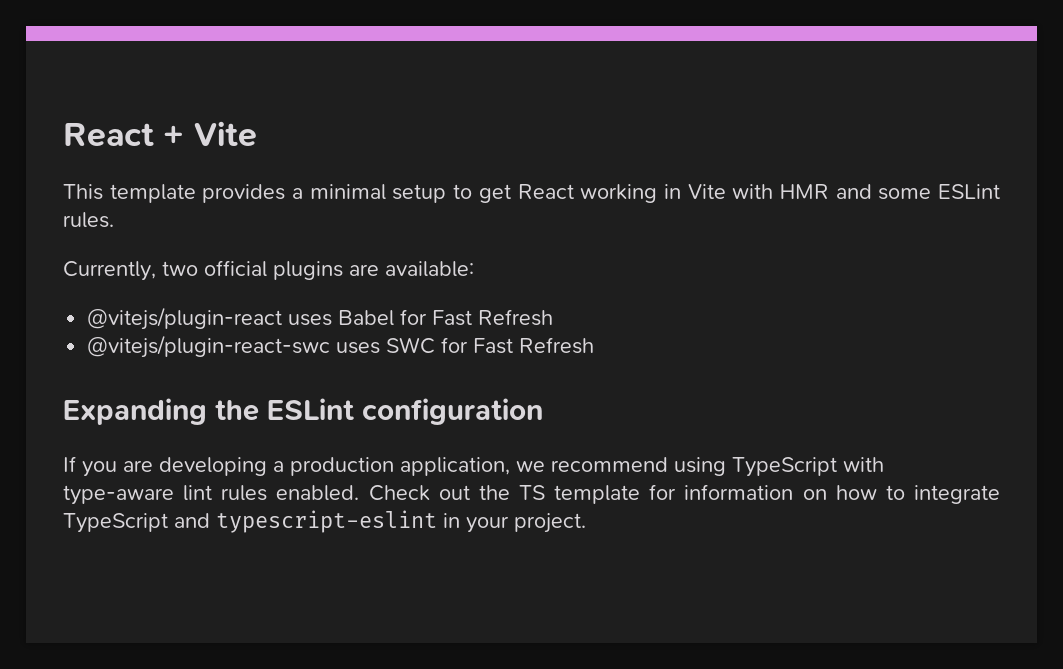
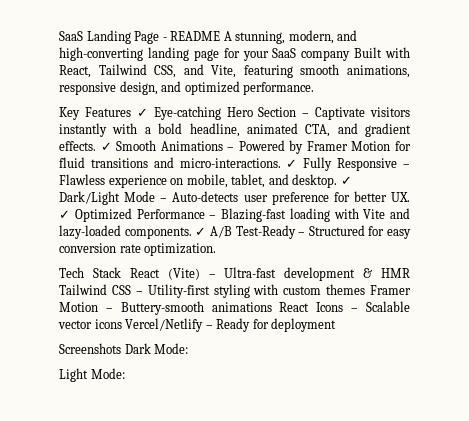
- React + Vite
- This template provides a minimal setup to get React working in Vite with HMR and some ESLint rules.
- Currently, two official plugins are available:
- @vitejs/plugin-react uses Babel for Fast Refresh
- @vitejs/plugin-react-swc uses SWC for Fast Refresh
- Expanding the ESLint configuration
- If you are developing a production application, we recommend using TypeScript with type-aware lint rules enabled. Check out the TS template for information on how to integrate TypeScript and typescript-eslint in your project.
+ SaaS Landing Page - README A stunning, modern, and high-converting landing page for your SaaS company Built with React, Tailwind CSS, and Vite, featuring smooth animations, responsive design, and optimized performance.
+ Key Features ✓ Eye-catching Hero Section – Captivate visitors instantly with a bold headline, animated CTA, and gradient effects. ✓ Smooth Animations – Powered by Framer Motion for fluid transitions and micro-interactions. ✓ Fully Responsive – Flawless experience on mobile, tablet, and desktop. ✓ Dark/Light Mode – Auto-detects user preference for better UX. ✓ Optimized Performance – Blazing-fast loading with Vite and lazy-loaded components. ✓ A/B Test-Ready – Structured for easy conversion rate optimization.
+ Tech Stack React (Vite) – Ultra-fast development & HMR Tailwind CSS – Utility-first styling with custom themes Framer Motion – Buttery-smooth animations React Icons – Scalable vector icons Vercel/Netlify – Ready for deployment
+ Screenshots Dark Mode:
+ Light Mode:

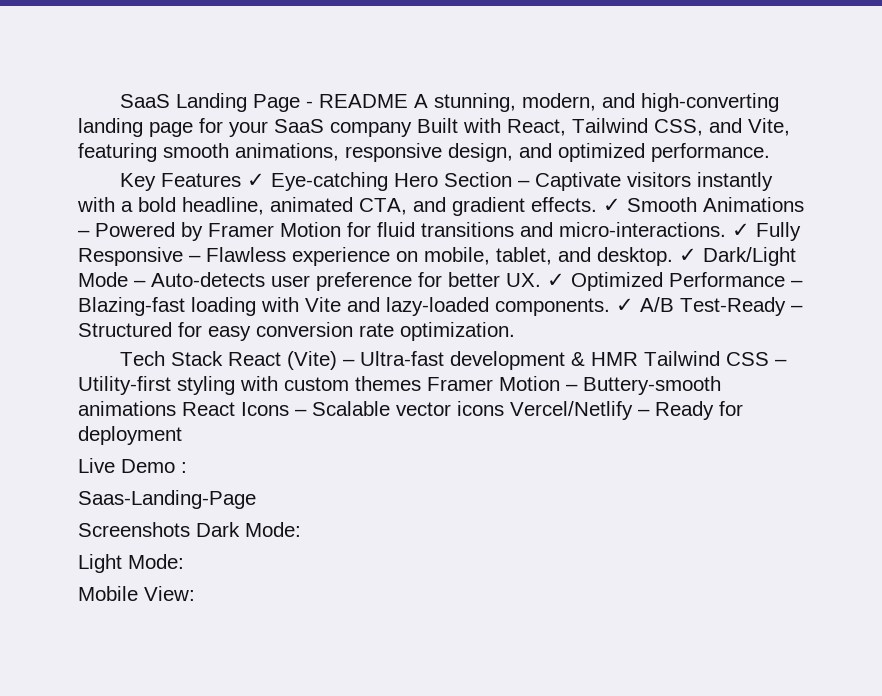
+ Live Demo :
+ Saas-Landing-Page
+ Mobile View:

